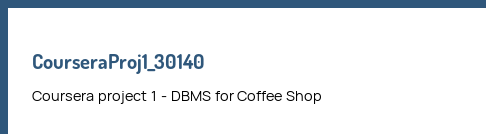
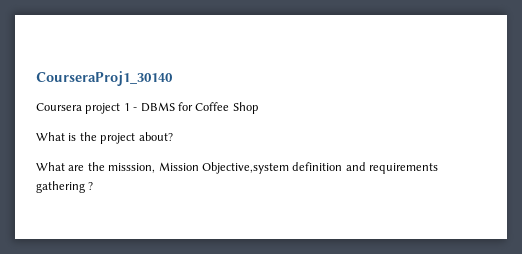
+ What is the project about?
+ What are the misssion, Mission Objective,system definition and requirements gathering ?

